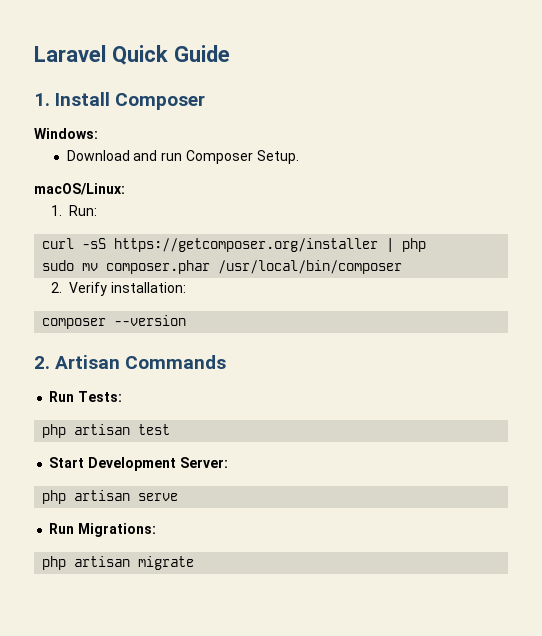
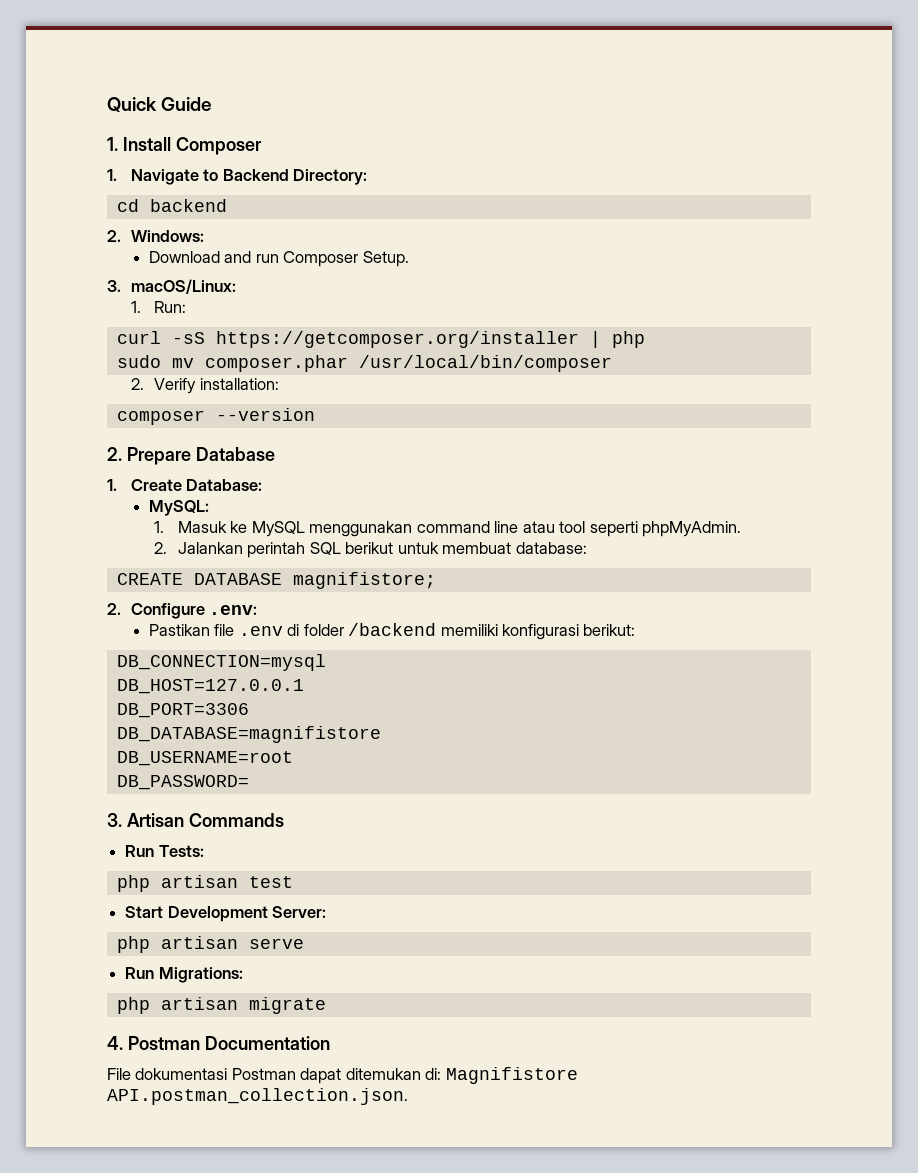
- Laravel Quick Guide
+ Quick Guide
- Windows:
+ 1. Navigate to Backend Directory:
+ cd backend
+ 2. Windows:
- macOS/Linux:
+ 3. macOS/Linux:
- 2. Artisan Commands
+ 2. Prepare Database
+ 1. Create Database:
+ MySQL:
+ 1. Masuk ke MySQL menggunakan command line atau tool seperti phpMyAdmin.
+ 2. Jalankan perintah SQL berikut untuk membuat database:
+ CREATE DATABASE magnifistore;
+ 2. Configure .env:
+ Pastikan file .env di folder /backend memiliki konfigurasi berikut:
+ DB_CONNECTION=mysql
+ DB_HOST=127.0.0.1
+ DB_PORT=3306
+ DB_DATABASE=magnifistore
+ DB_USERNAME=root
+ DB_PASSWORD=
+ 3. Artisan Commands
+ 4. Postman Documentation
+ File dokumentasi Postman dapat ditemukan di: Magnifistore API.postman_collection.json.

